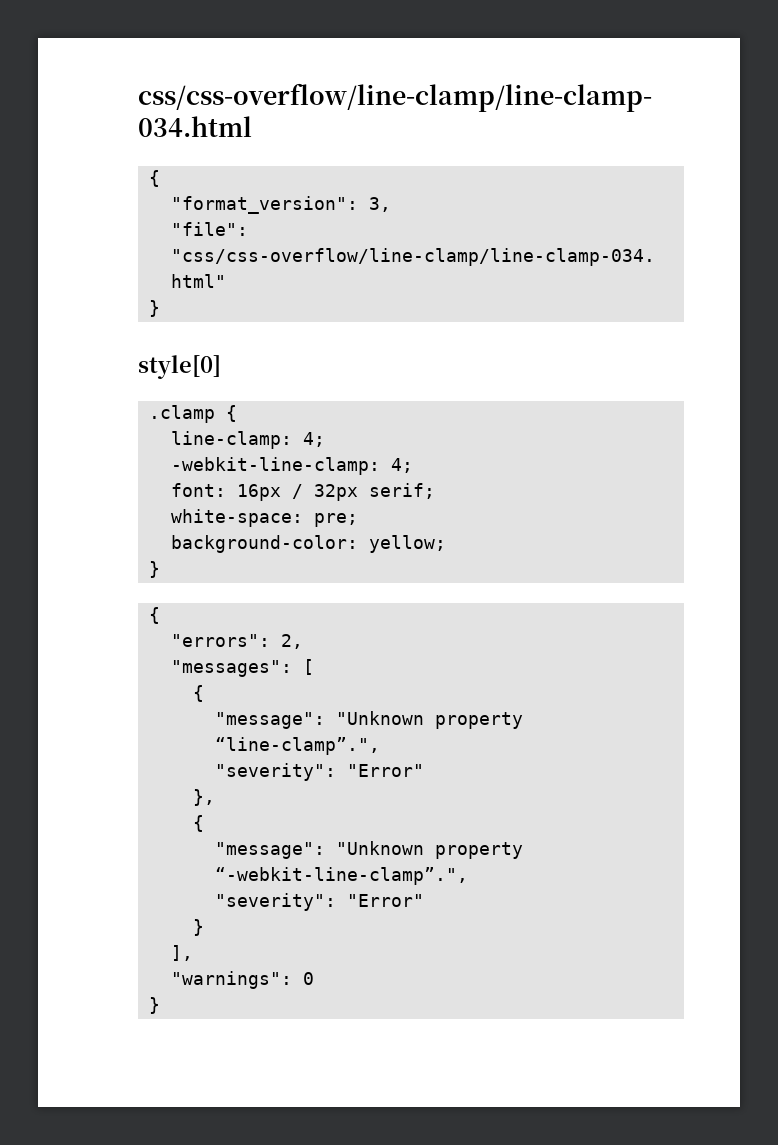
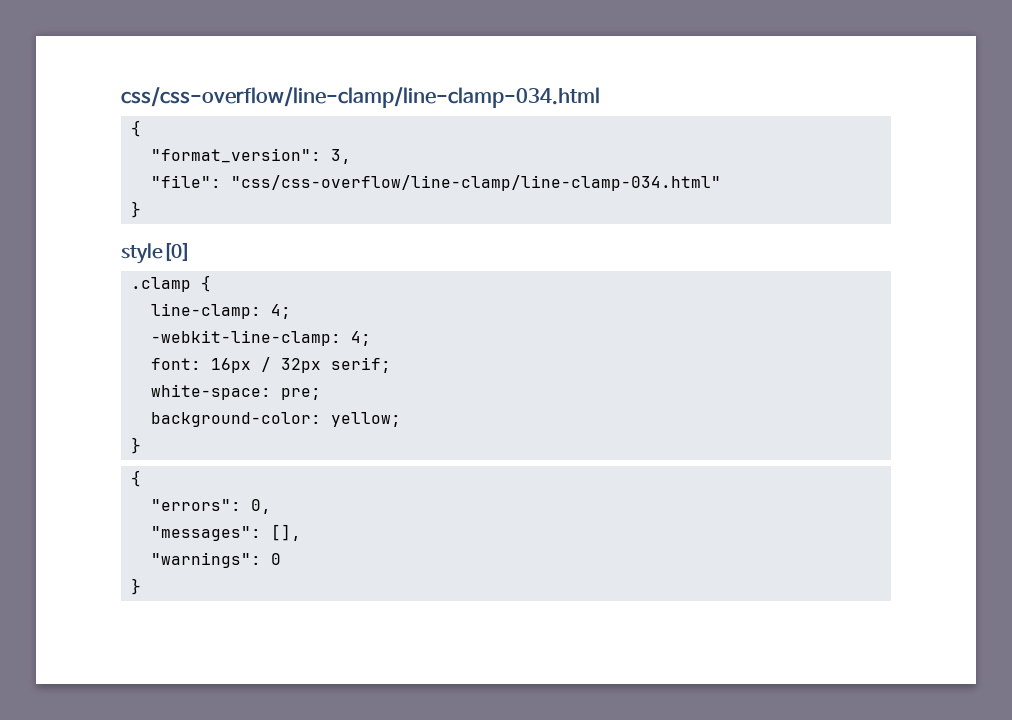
- "errors": 2,
+ "errors": 0,
- "messages": [
- {
- "message": "Unknown property “line-clamp”.",
- "severity": "Error"
- },
- {
- "message": "Unknown property “-webkit-line-clamp”.",
- "severity": "Error"
- }
- ],
+ "messages": [],

